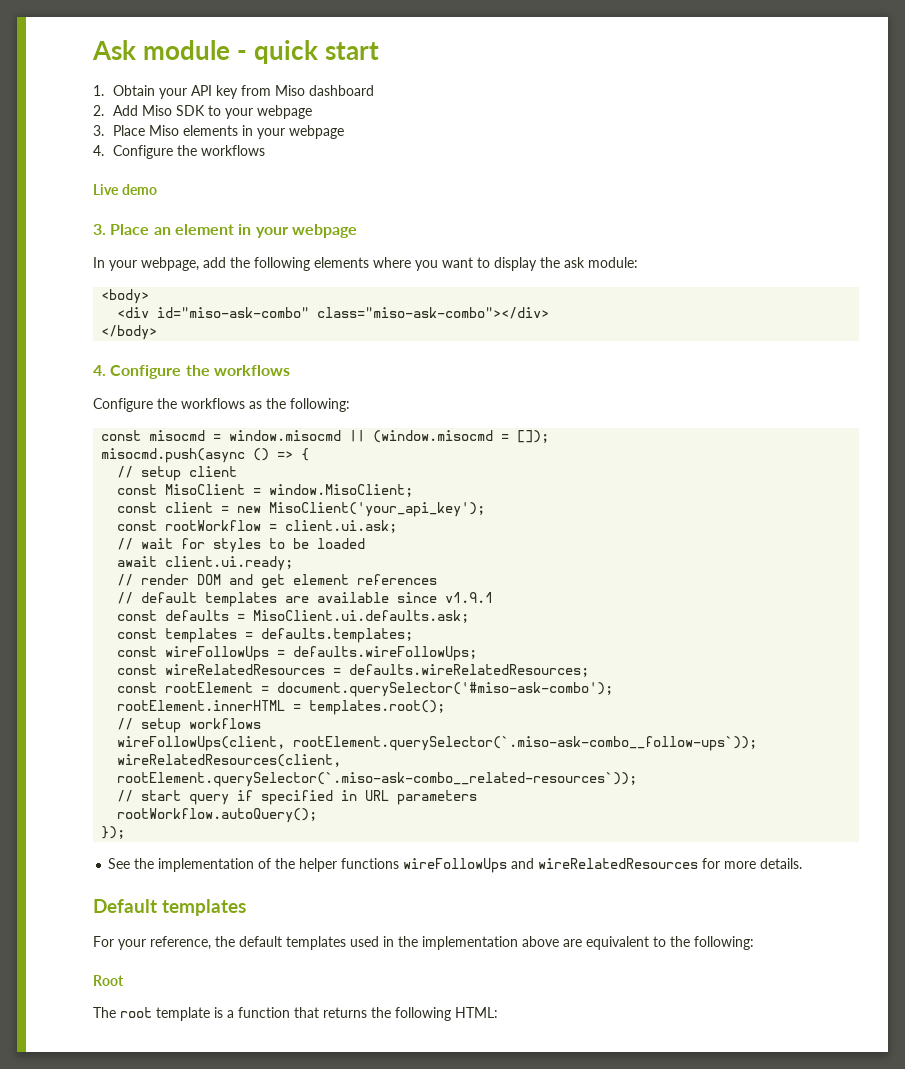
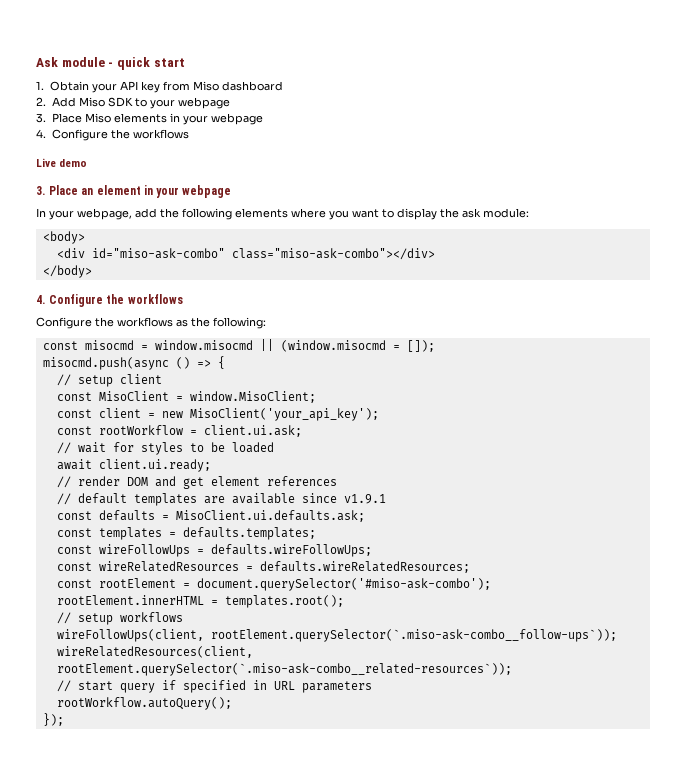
- See the implementation of the helper functions wireFollowUps and wireRelatedResources for more details.
- Default templates
- For your reference, the default templates used in the implementation above are equivalent to the following:
- Root
- The root template is a function that returns the following HTML:

